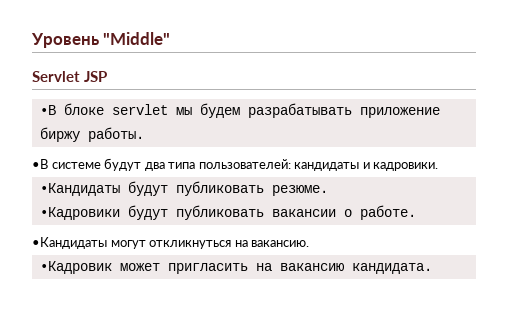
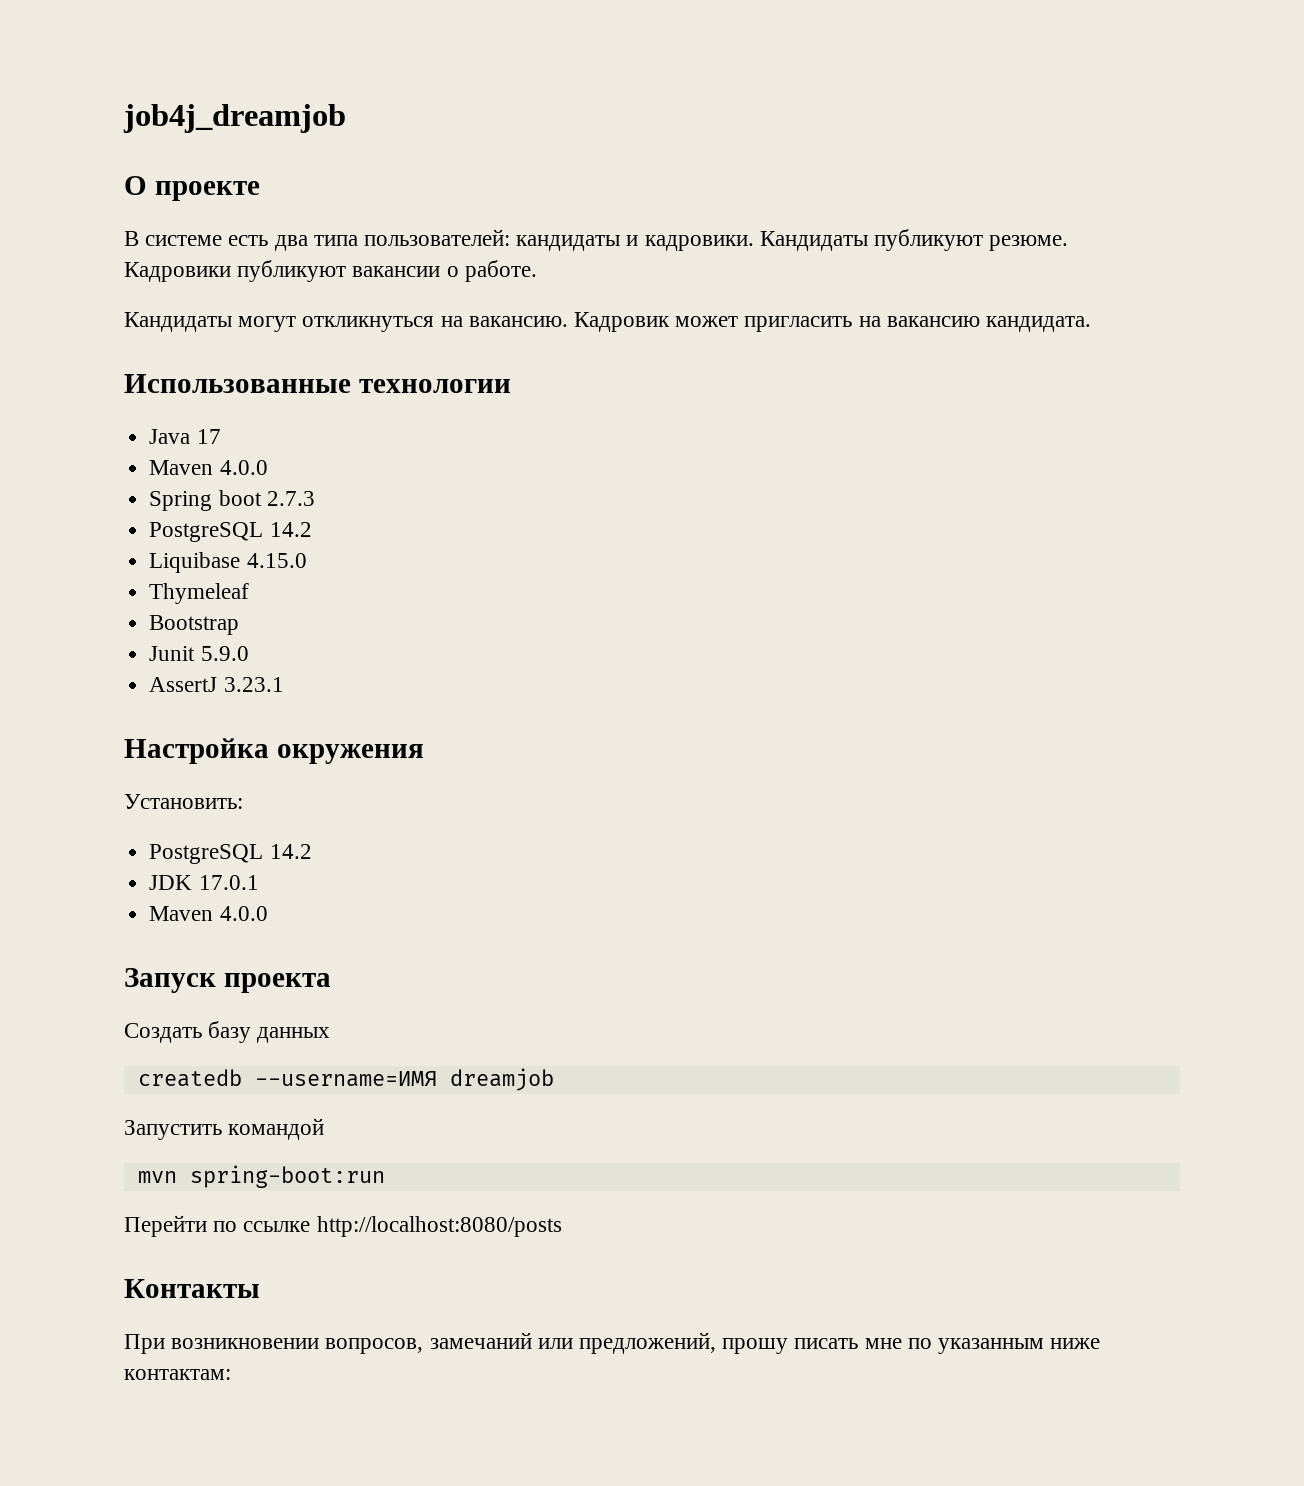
- Уровень "Middle"
- Servlet JSP
- •В блоке servlet мы будем разрабатывать приложение биржу работы.
- •В системе будут два типа пользователей: кандидаты и кадровики.
- •Кандидаты будут публиковать резюме.
- •Кадровики будут публиковать вакансии о работе.
+ job4j_dreamjob
+ О проекте
+ В системе есть два типа пользователей: кандидаты и кадровики. Кандидаты публикуют резюме. Кадровики публикуют вакансии о работе.
- •Кандидаты могут откликнуться на вакансию.
- •Кадровик может пригласить на вакансию кандидата.
+ Кандидаты могут откликнуться на вакансию. Кадровик может пригласить на вакансию кандидата.
+ Использованные технологии
+ Java 17
+ Maven 4.0.0
+ Spring boot 2.7.3
+ PostgreSQL 14.2
+ Liquibase 4.15.0
+ Thymeleaf
+ Bootstrap
+ Junit 5.9.0
+ AssertJ 3.23.1
+ Настройка окружения
+ Установить:
+ PostgreSQL 14.2
+ JDK 17.0.1
+ Maven 4.0.0
+ Запуск проекта
+ Создать базу данных
+ createdb --username=ИМЯ dreamjob
+ Запустить командой
+ mvn spring-boot:run
+ Перейти по ссылке http://localhost:8080/posts
+ Контакты
+ При возникновении вопросов, замечаний или предложений, прошу писать мне по указанным ниже контактам:

